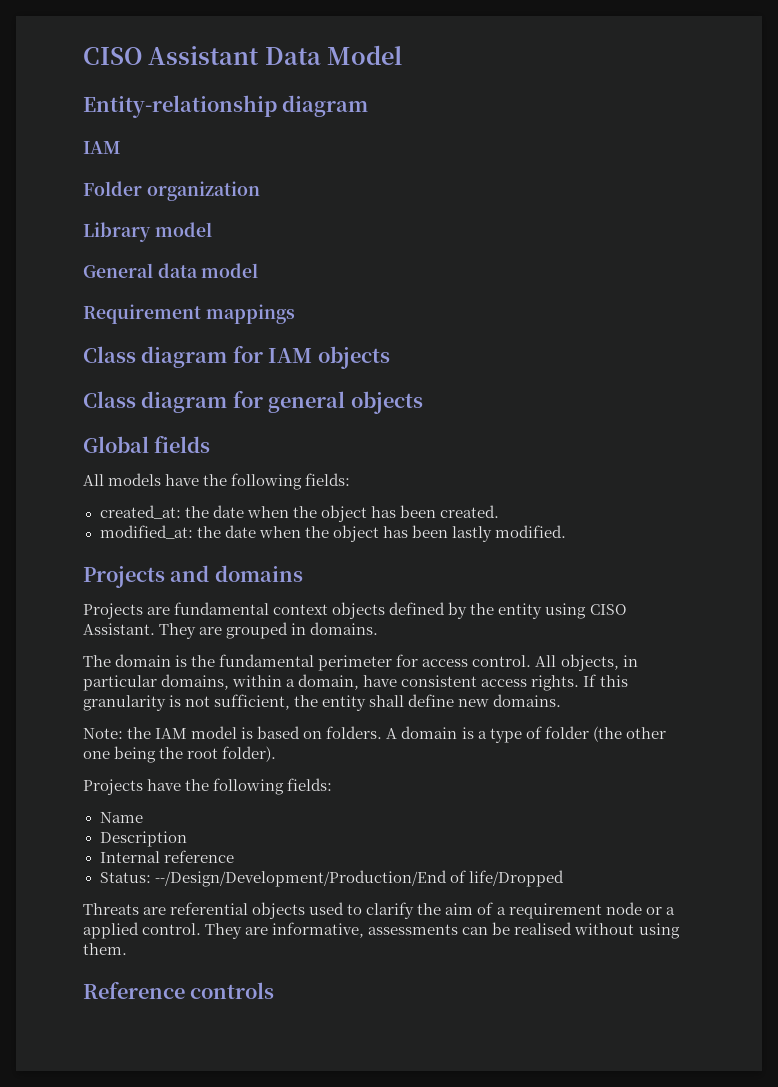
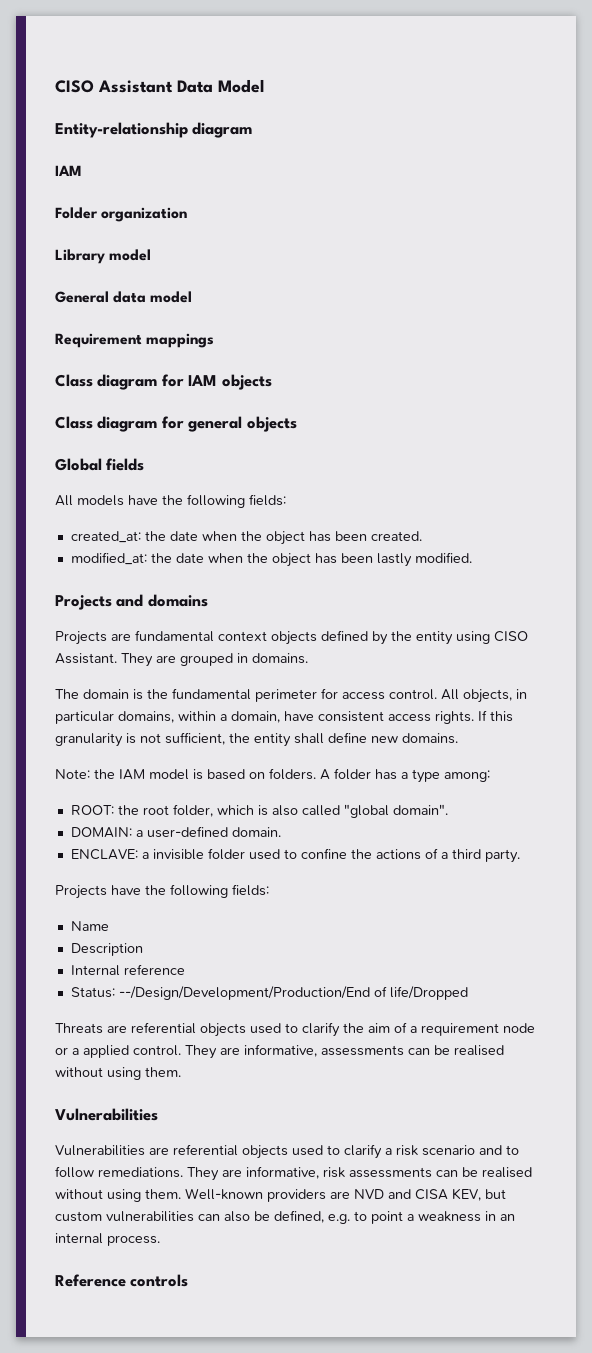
- A domain is a type of folder (the other one being the root folder).
+ A folder has a type among:
+ ROOT: the root folder, which is also called "global domain".
+ DOMAIN: a user-defined domain.
+ ENCLAVE: a invisible folder used to confine the actions of a third party.
  They are informative, assessments can be realised without using them.
+ Vulnerabilities
+ Vulnerabilities are referential objects used to clarify a risk scenario and to follow remediations. They are informative, risk assessments can be realised without using them. Well-known providers are NVD and CISA KEV, but custom vulnerabilities can also be defined, e.g. to point a weakness in an internal process.

